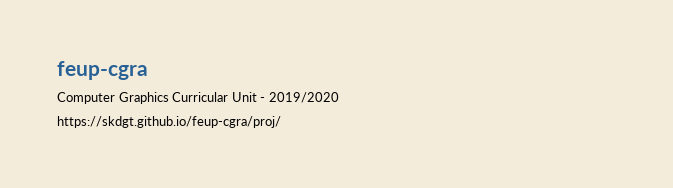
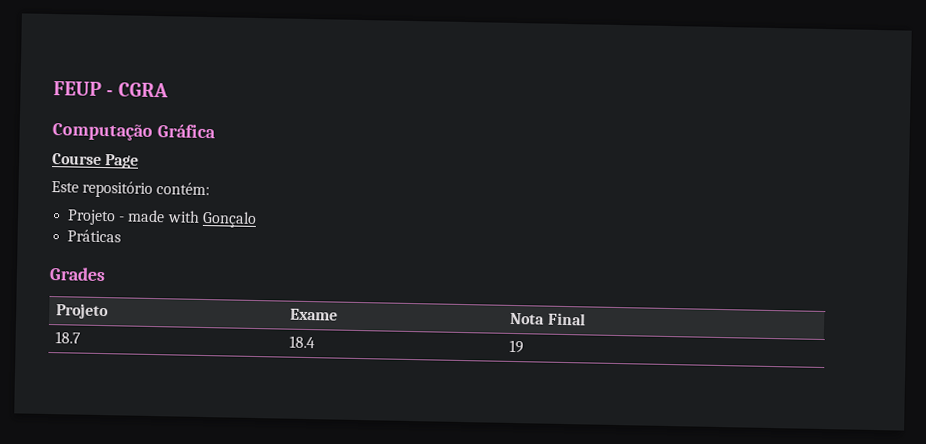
- feup-cgra
- Computer Graphics Curricular Unit - 2019/2020
- https://skdgt.github.io/feup-cgra/proj/
+ FEUP - CGRA
+ Computação Gráfica
+ Course Page
+ Este repositório contém:
+ Projeto - made with Gonçalo
+ Práticas
+ Grades
+ Projeto | Exame | Nota Final
+ 18.7 | 18.4 | 19

